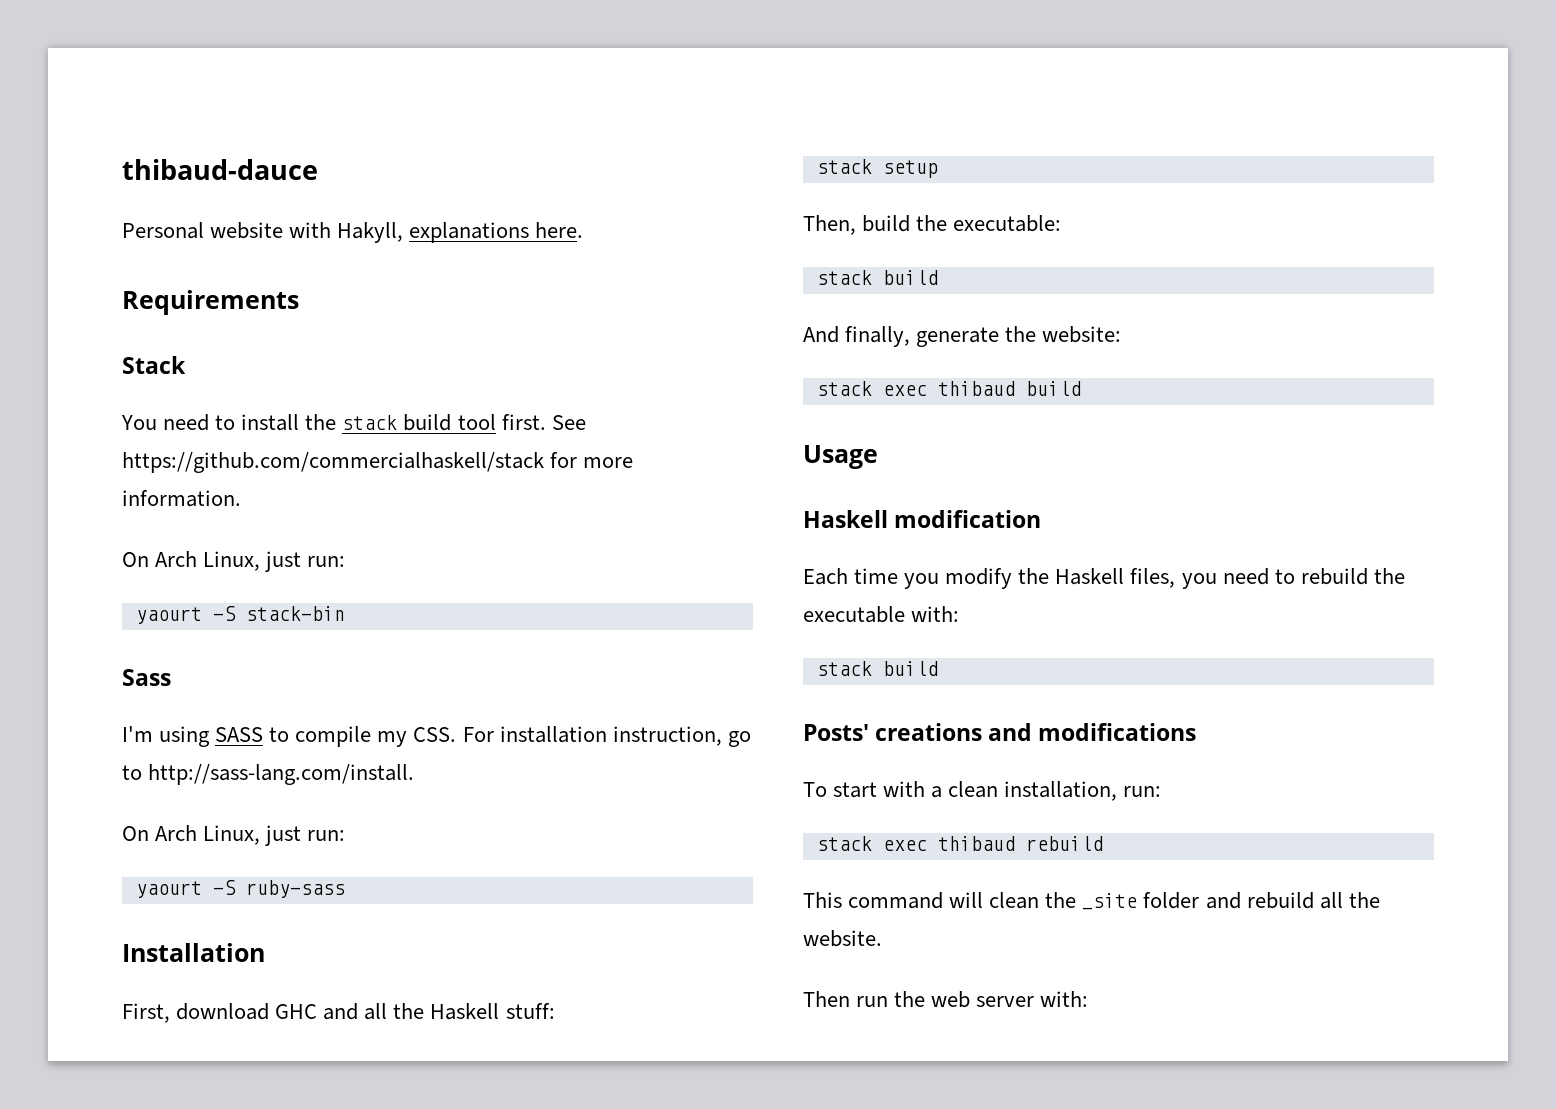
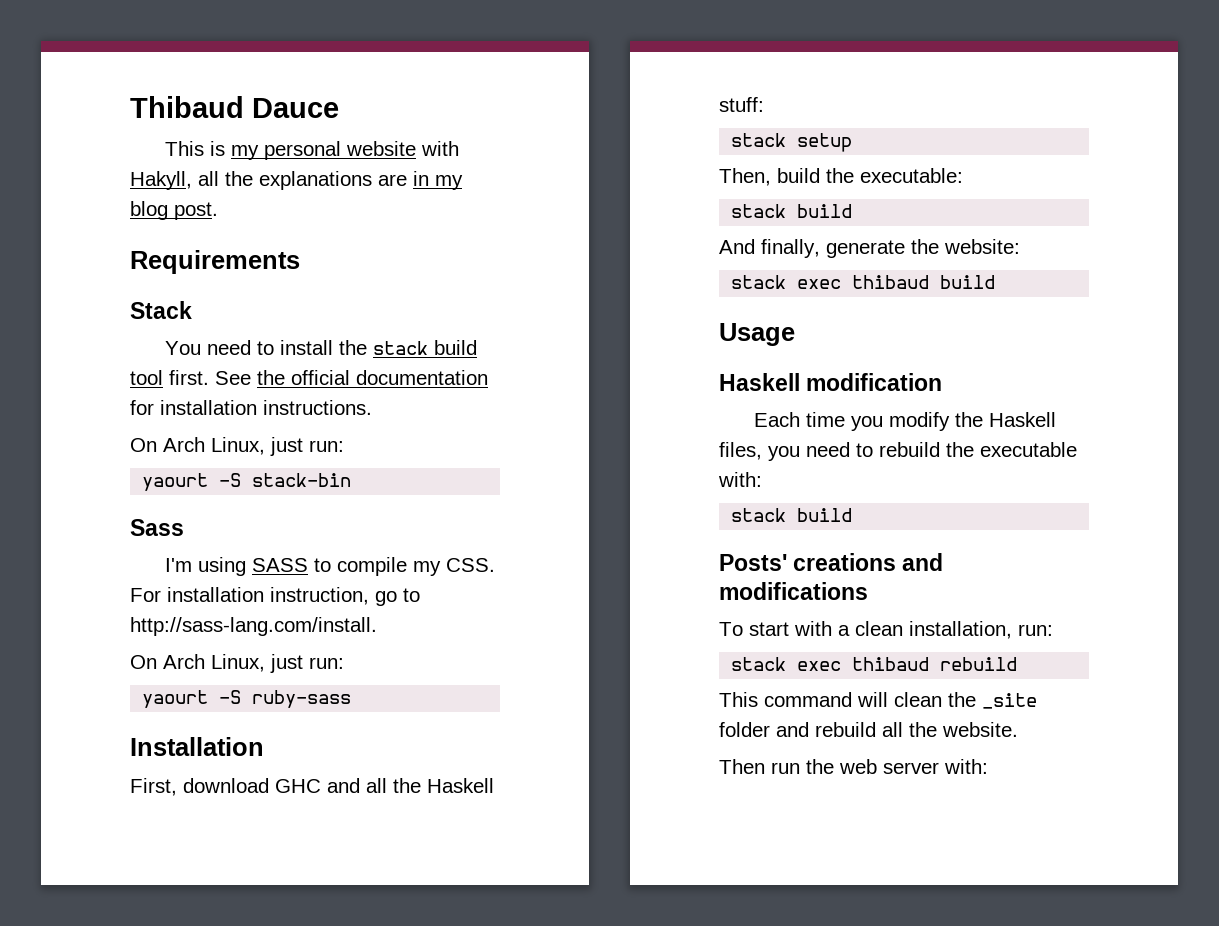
- thibaud-dauce
- Personal website with Hakyll, explanations here.
+ Thibaud Dauce
+ This is my personal website with Hakyll, all the explanations are in my blog post.
- See https://github.com/commercialhaskell/stack for more information.
+ See the official documentation for installation instructions.

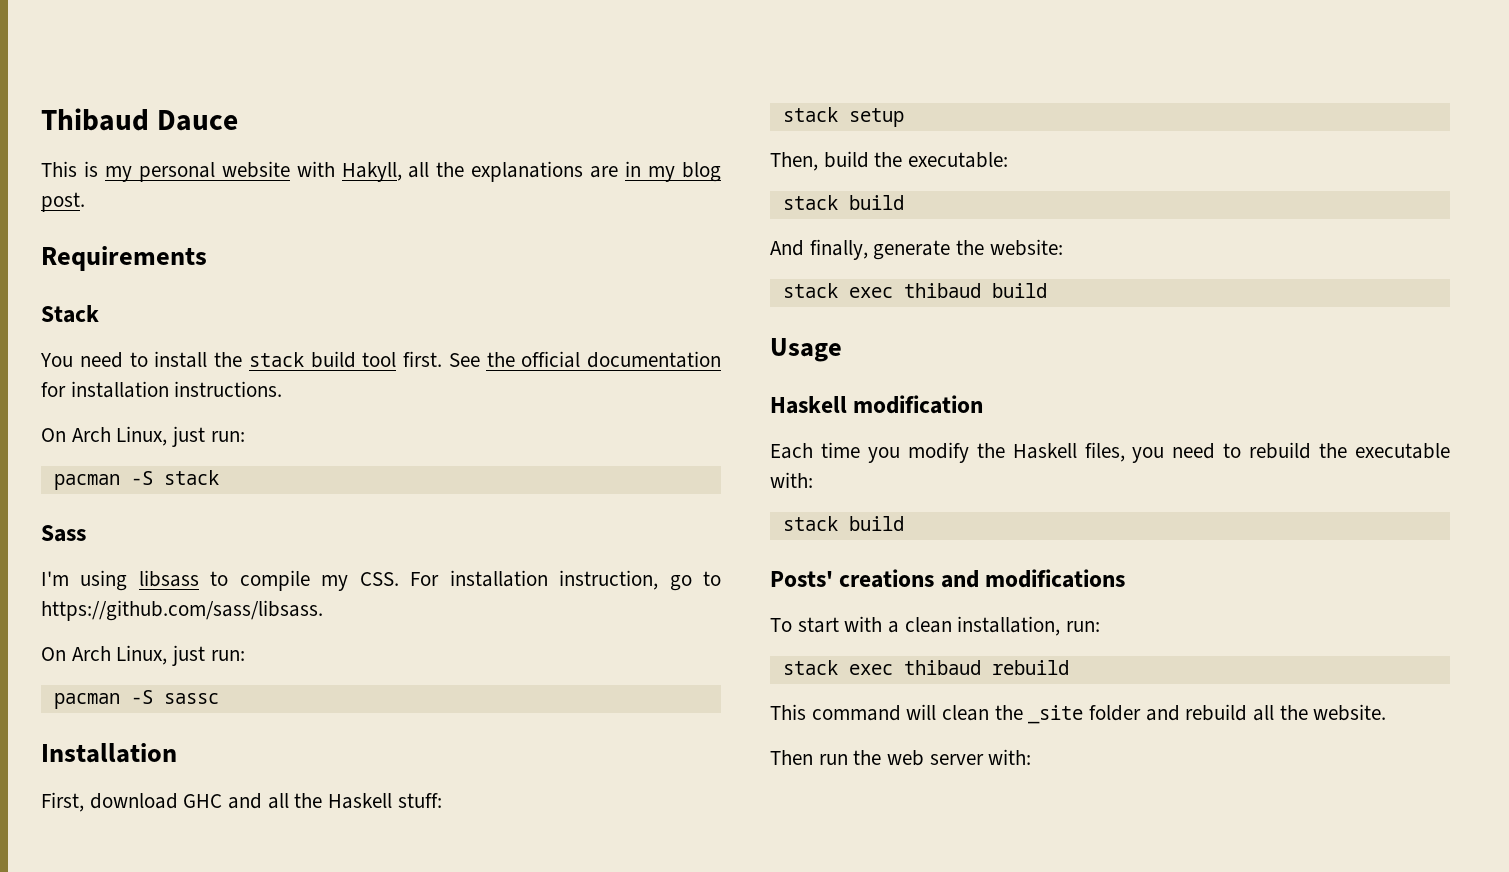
- yaourt -S stack-bin
+ pacman -S stack
- I'm using SASS to compile my CSS. For installation instruction, go to http://sass-lang.com/install.
+ I'm using libsass to compile my CSS. For installation instruction, go to https://github.com/sass/libsass.
  On Arch Linux, just run:
- yaourt -S ruby-sass
+ pacman -S sassc

